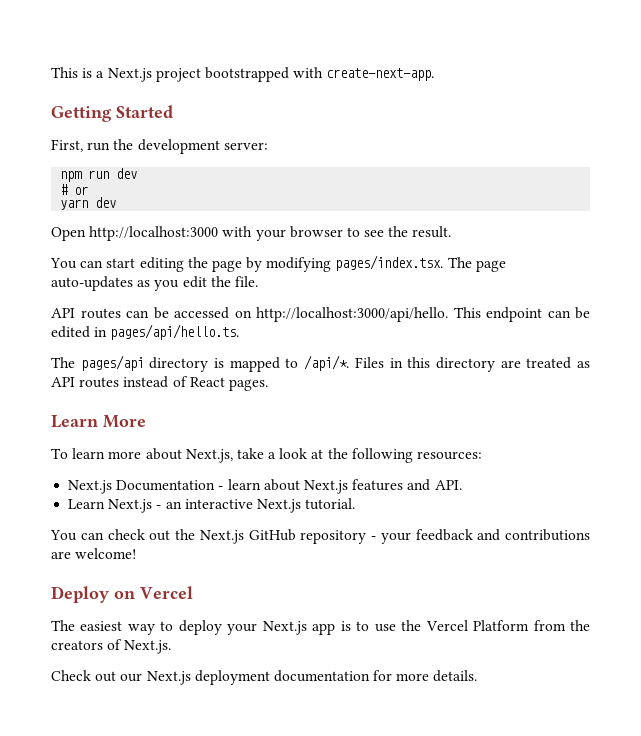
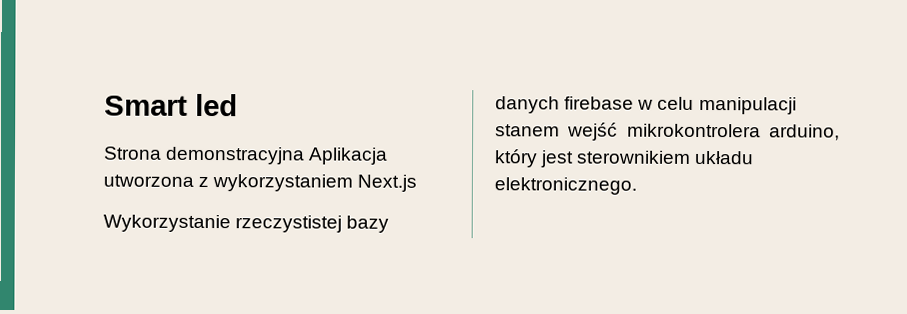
- This is a Next.js project bootstrapped with create-next-app.
- Getting Started
- First, run the development server:
- npm run dev
- # or
- yarn dev
- Open http://localhost:3000 with your browser to see the result.
- You can start editing the page by modifying pages/index.tsx. The page auto-updates as you edit the file.
- API routes can be accessed on http://localhost:3000/api/hello. This endpoint can be edited in pages/api/hello.ts.
- The pages/api directory is mapped to /api/*. Files in this directory are treated as API routes instead of React pages.
- Learn More
- To learn more about Next.js, take a look at the following resources:
- Next.js Documentation - learn about Next.js features and API.
- Learn Next.js - an interactive Next.js tutorial.
- You can check out the Next.js GitHub repository - your feedback and contributions are welcome!
- Deploy on Vercel
- The easiest way to deploy your Next.js app is to use the Vercel Platform from the creators of Next.js.
- Check out our Next.js deployment documentation for more details.
+ Smart led
+ Strona demonstracyjna Aplikacja utworzona z wykorzystaniem Next.js
+ Wykorzystanie rzeczystistej bazy danych firebase w celu manipulacji stanem wejść mikrokontrolera arduino, który jest sterownikiem układu elektronicznego.

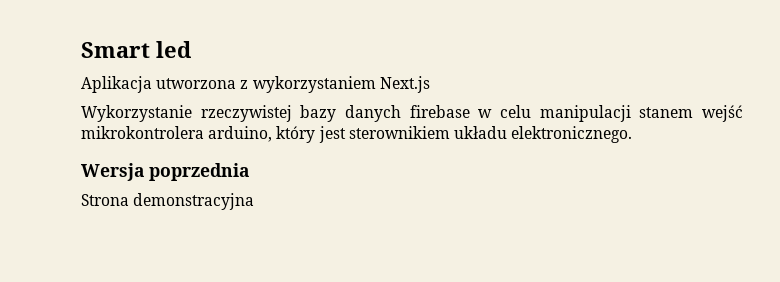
- Strona demonstracyjna Aplikacja utworzona z wykorzystaniem Next.js
+ Aplikacja utworzona z wykorzystaniem Next.js
- Wykorzystanie rzeczystistej bazy danych firebase w celu manipulacji stanem wejść mikrokontrolera arduino, który jest sterownikiem układu elektronicznego.
+ Wykorzystanie rzeczywistej bazy danych firebase w celu manipulacji stanem wejść mikrokontrolera arduino, który jest sterownikiem układu elektronicznego.
+ Wersja poprzednia
+ Strona demonstracyjna

